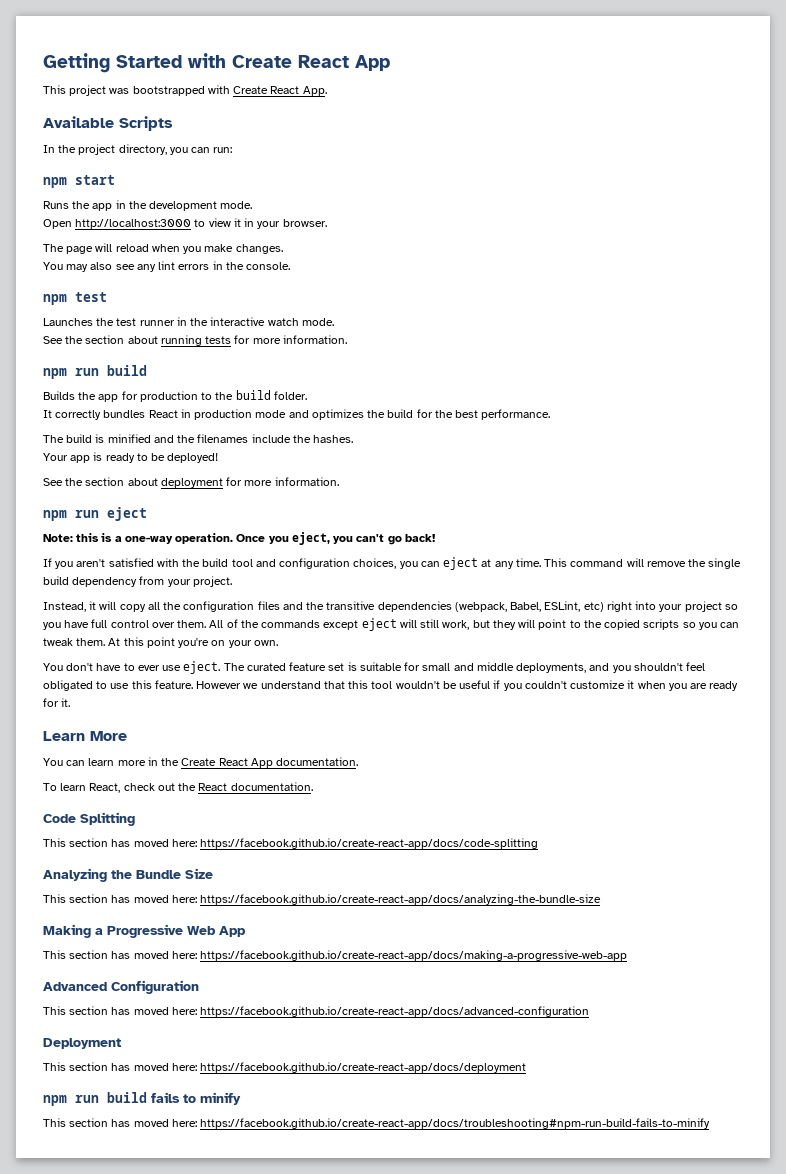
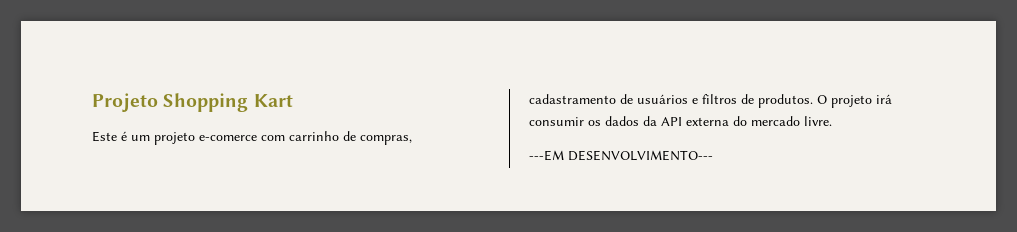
- Getting Started with Create React App
- This project was bootstrapped with Create React App.
- Available Scripts
- In the project directory, you can run:
- npm start
- Runs the app in the development mode.
- Open http://localhost:3000 to view it in your browser.
- The page will reload when you make changes.
- You may also see any lint errors in the console.
- npm test
- Launches the test runner in the interactive watch mode.
- See the section about running tests for more information.
- npm run build
- Builds the app for production to the build folder.
- It correctly bundles React in production mode and optimizes the build for the best performance.
- The build is minified and the filenames include the hashes.
- Your app is ready to be deployed!
- See the section about deployment for more information.
- npm run eject
- Note: this is a one-way operation. Once you eject, you can't go back!
- If you aren't satisfied with the build tool and configuration choices, you can eject at any time. This command will remove the single build dependency from your project.
- Instead, it will copy all the configuration files and the transitive dependencies (webpack, Babel, ESLint, etc) right into your project so you have full control over them. All of the commands except eject will still work, but they will point to the copied scripts so you can tweak them. At this point you're on your own.
- You don't have to ever use eject. The curated feature set is suitable for small and middle deployments, and you shouldn't feel obligated to use this feature. However we understand that this tool wouldn't be useful if you couldn't customize it when you are ready for it.
- Learn More
- You can learn more in the Create React App documentation.
- To learn React, check out the React documentation.
- Code Splitting
- This section has moved here: https://facebook.github.io/create-react-app/docs/code-splitting
- Analyzing the Bundle Size
- This section has moved here: https://facebook.github.io/create-react-app/docs/analyzing-the-bundle-size
- Making a Progressive Web App
- This section has moved here: https://facebook.github.io/create-react-app/docs/making-a-progressive-web-app
- Advanced Configuration
- This section has moved here: https://facebook.github.io/create-react-app/docs/advanced-configuration
- Deployment
- This section has moved here: https://facebook.github.io/create-react-app/docs/deployment
- npm run build fails to minify
- This section has moved here: https://facebook.github.io/create-react-app/docs/troubleshooting#npm-run-build-fails-to-minify
+ Projeto Shopping Kart
+ Este é um projeto e-comerce com carrinho de compras, cadastramento de usuários e filtros de produtos. O projeto irá consumir os dados da API externa do mercado livre.
+ ---EM DESENVOLVIMENTO---

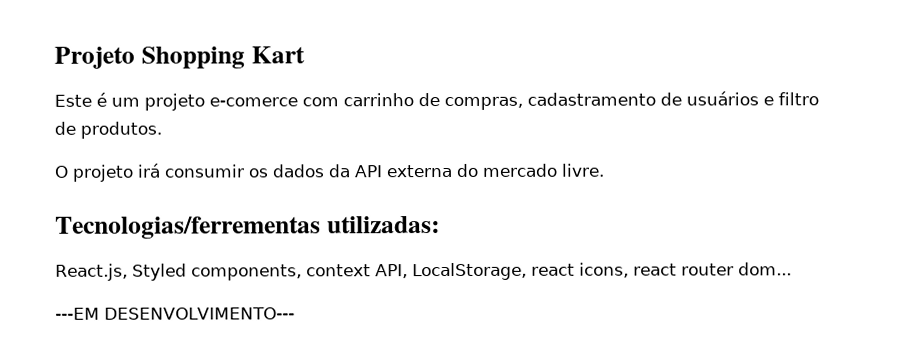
- Este é um projeto e-comerce com carrinho de compras, cadastramento de usuários e filtros de produtos. O projeto irá consumir os dados da API externa do mercado livre.
+ Este é um projeto e-comerce com carrinho de compras, cadastramento de usuários e filtro de produtos.
+ O projeto irá consumir os dados da API externa do mercado livre.
+ Tecnologias/ferrementas utilizadas:
+ React.js, Styled components, context API, LocalStorage, react icons, react router dom...

